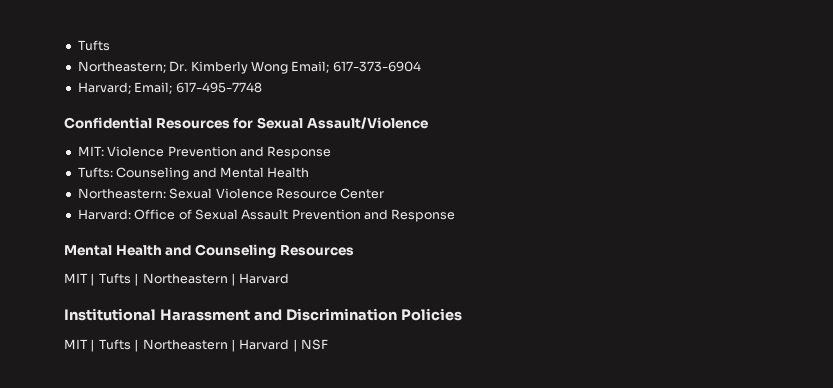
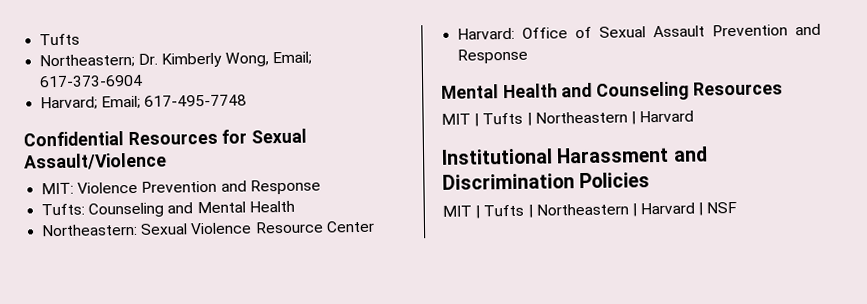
- Northeastern; Dr. Kimberly Wong Email; 617-373-6904
+ Northeastern; Dr. Kimberly Wong, Email; 617-373-6904

